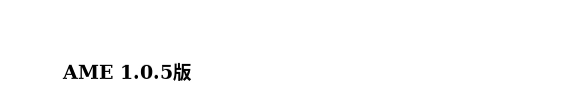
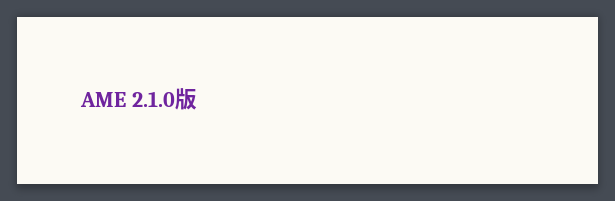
- AME 1.0.5版
+ AME 2.1.0版

